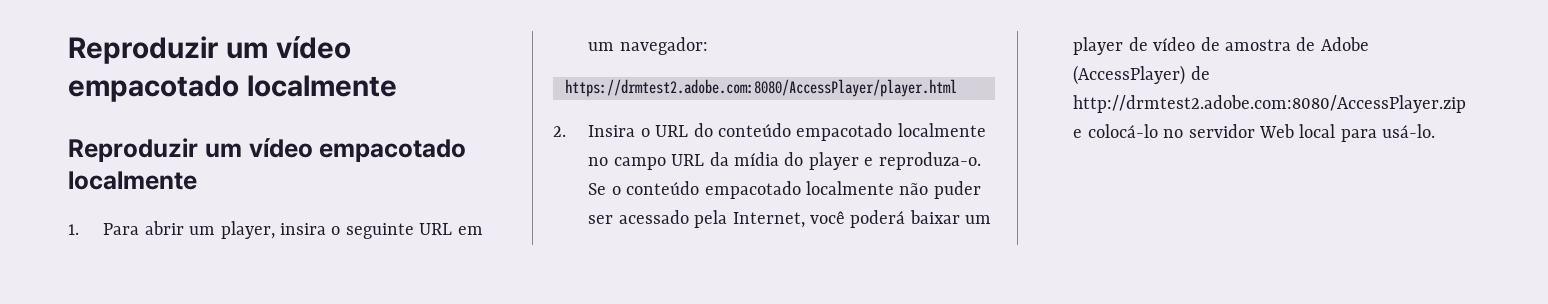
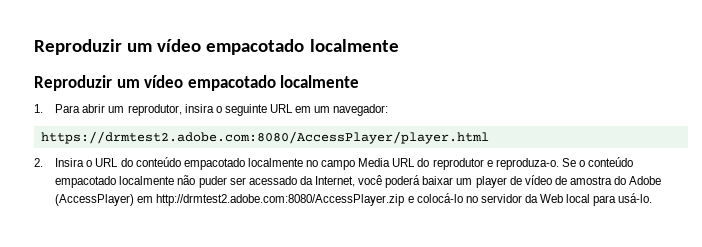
- 1. Para abrir um player, insira o seguinte URL em um navegador:
+ 1. Para abrir um reprodutor, insira o seguinte URL em um navegador:
- 2. Insira o URL do conteúdo empacotado localmente no campo URL da mídia do player e reproduza-o.
+ 2. Insira o URL do conteúdo empacotado localmente no campo Media URL do reprodutor e reproduza-o.
- Se o conteúdo empacotado localmente não puder ser acessado pela Internet, você poderá baixar um player de vídeo de amostra de Adobe (AccessPlayer) de http://drmtest2.adobe.com:8080/AccessPlayer.zip e colocá-lo no servidor Web local para usá-lo.
+ Se o conteúdo empacotado localmente não puder ser acessado da Internet, você poderá baixar um player de vídeo de amostra do Adobe (AccessPlayer) em http://drmtest2.adobe.com:8080/AccessPlayer.zip e colocá-lo no servidor da Web local para usá-lo.

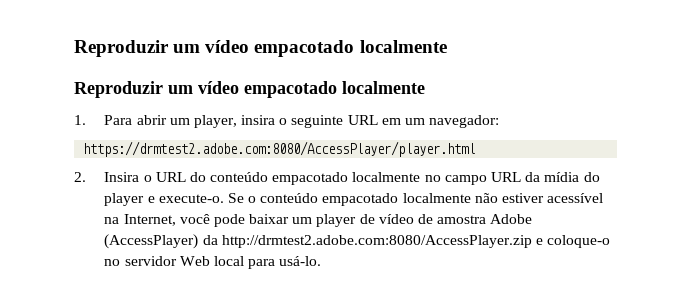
- 1. Para abrir um reprodutor, insira o seguinte URL em um navegador:
+ 1. Para abrir um player, insira o seguinte URL em um navegador:
- 2. Insira o URL do conteúdo empacotado localmente no campo Media URL do reprodutor e reproduza-o.
+ 2. Insira o URL do conteúdo empacotado localmente no campo URL da mídia do player e execute-o.
- Se o conteúdo empacotado localmente não puder ser acessado da Internet, você poderá baixar um player de vídeo de amostra do Adobe (AccessPlayer) em http://drmtest2.adobe.com:8080/AccessPlayer.zip e colocá-lo no servidor da Web local para usá-lo.
+ Se o conteúdo empacotado localmente não estiver acessível na Internet, você pode baixar um player de vídeo de amostra Adobe (AccessPlayer) da http://drmtest2.adobe.com:8080/AccessPlayer.zip e coloque-o no servidor Web local para usá-lo.

